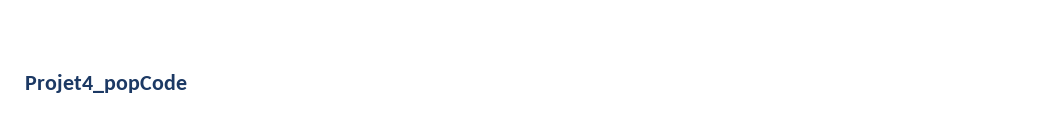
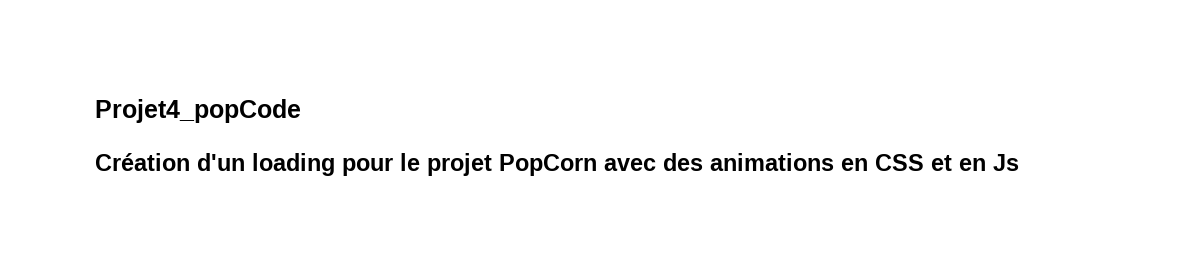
+ Création d'un loading pour le projet PopCorn avec des animations en CSS et en Js

